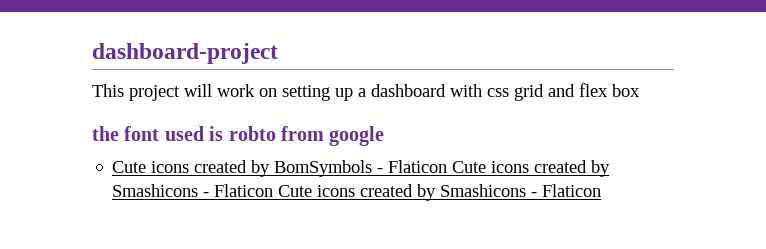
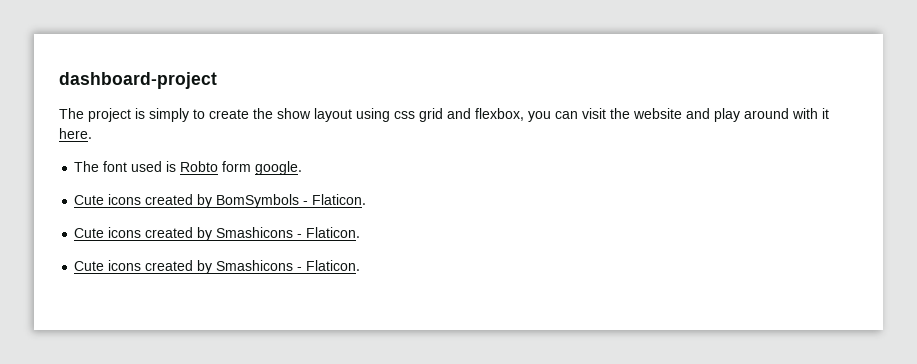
- This project will work on setting up a dashboard with css grid and flex box
- the font used is robto from google
+ The project is simply to create the show layout using css grid and flexbox, you can visit the website and play around with it here.
+ The font used is Robto form google.
- Cute icons created by BomSymbols - Flaticon Cute icons created by Smashicons - Flaticon Cute icons created by Smashicons - Flaticon
+ Cute icons created by BomSymbols - Flaticon.
+ Cute icons created by Smashicons - Flaticon.
+ Cute icons created by Smashicons - Flaticon.

